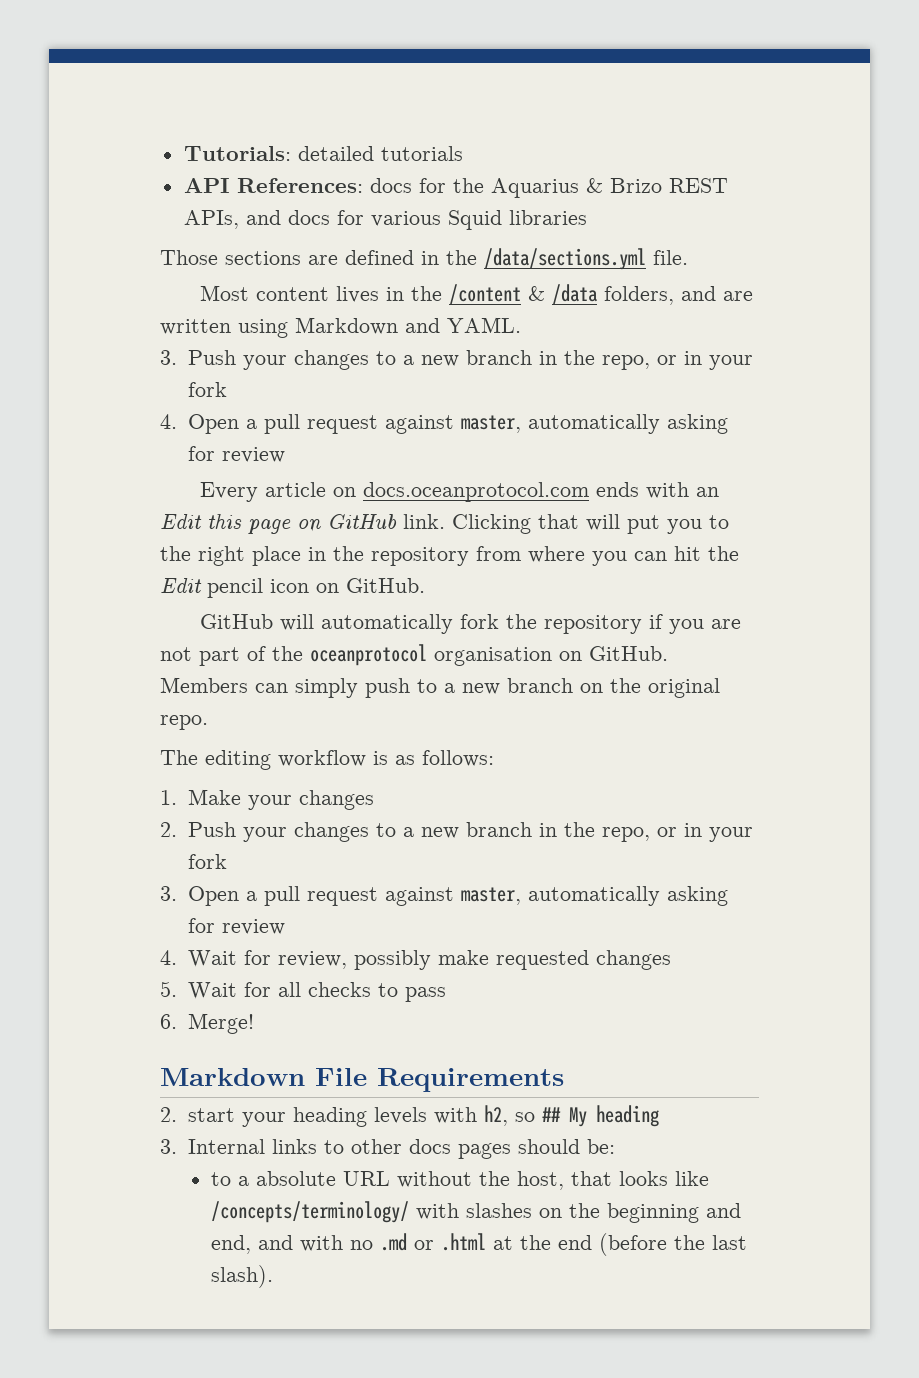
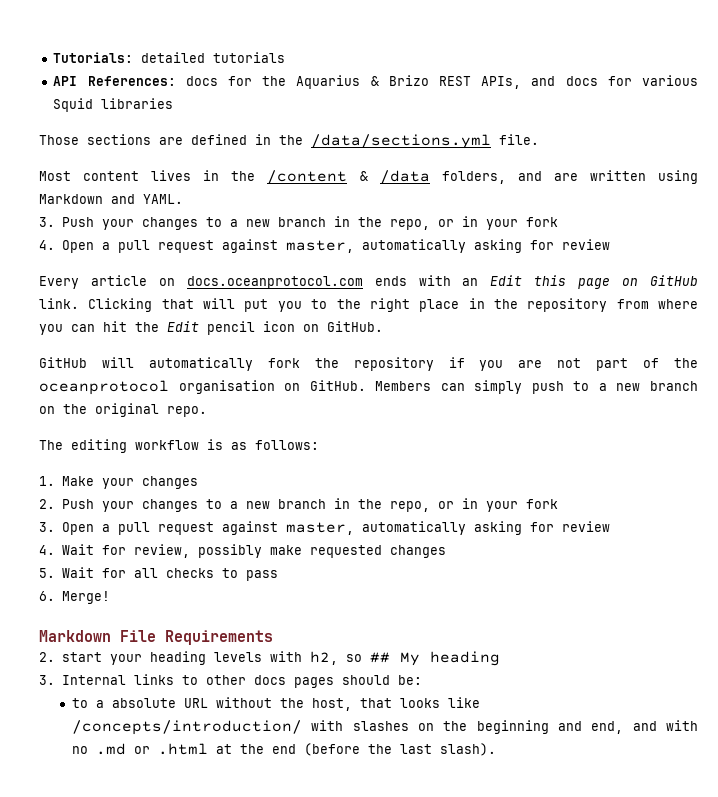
- to a absolute URL without the host, that looks like /concepts/terminology/ with slashes on the beginning and end, and with no .md or .html at the end (before the last slash).
+ to a absolute URL without the host, that looks like /concepts/introduction/ with slashes on the beginning and end, and with no .md or .html at the end (before the last slash).

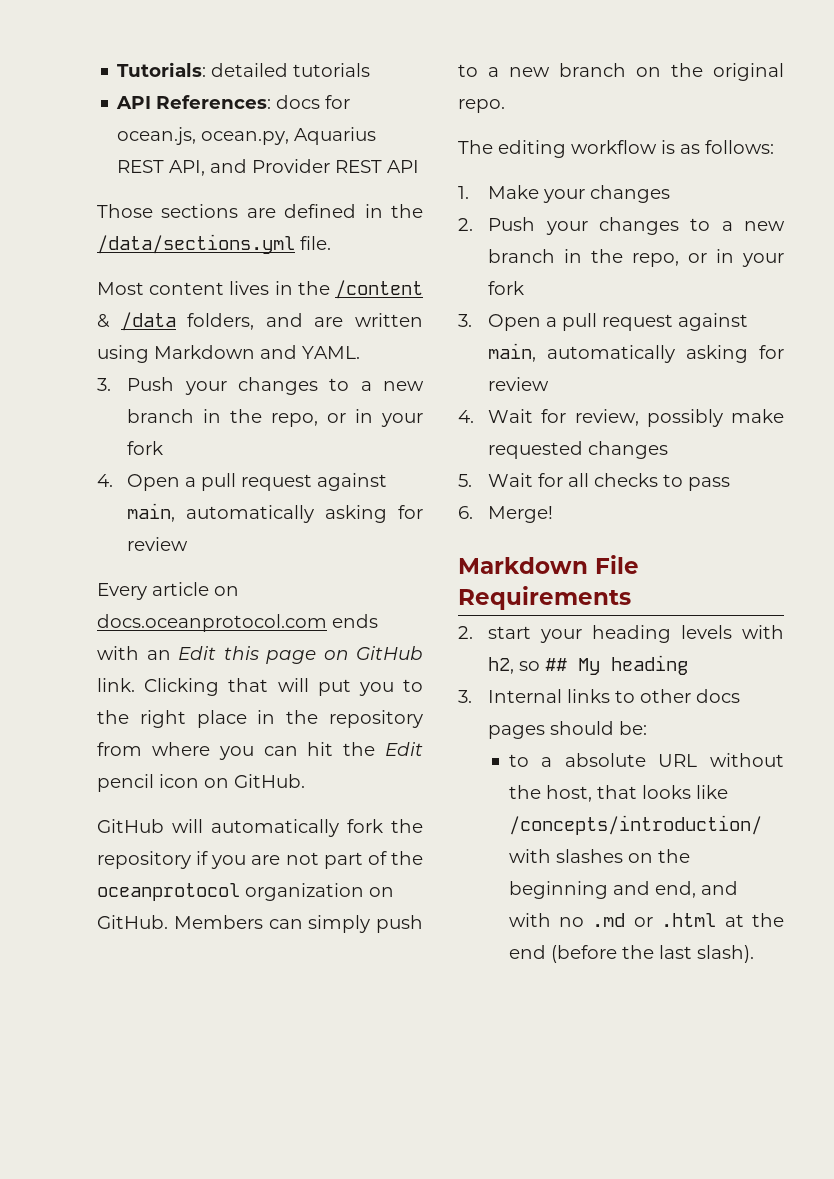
- API References: docs for the Aquarius & Brizo REST APIs, and docs for various Squid libraries
+ API References: docs for ocean.js, ocean.py, Aquarius REST API, and Provider REST API
- 4. Open a pull request against master, automatically asking for review
+ 4. Open a pull request against main, automatically asking for review
- GitHub will automatically fork the repository if you are not part of the oceanprotocol organisation on GitHub.
+ GitHub will automatically fork the repository if you are not part of the oceanprotocol organization on GitHub.
- 3. Open a pull request against master, automatically asking for review
+ 3. Open a pull request against main, automatically asking for review

